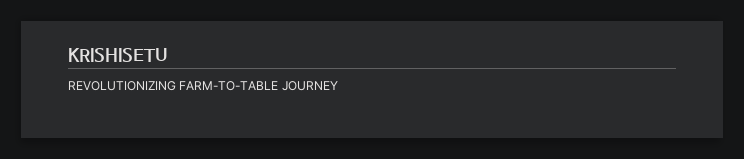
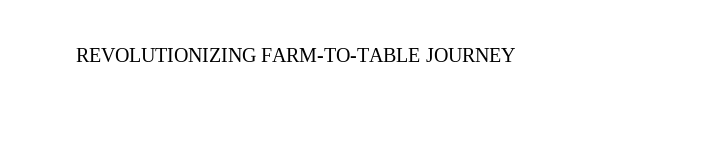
- KRISHISETU

